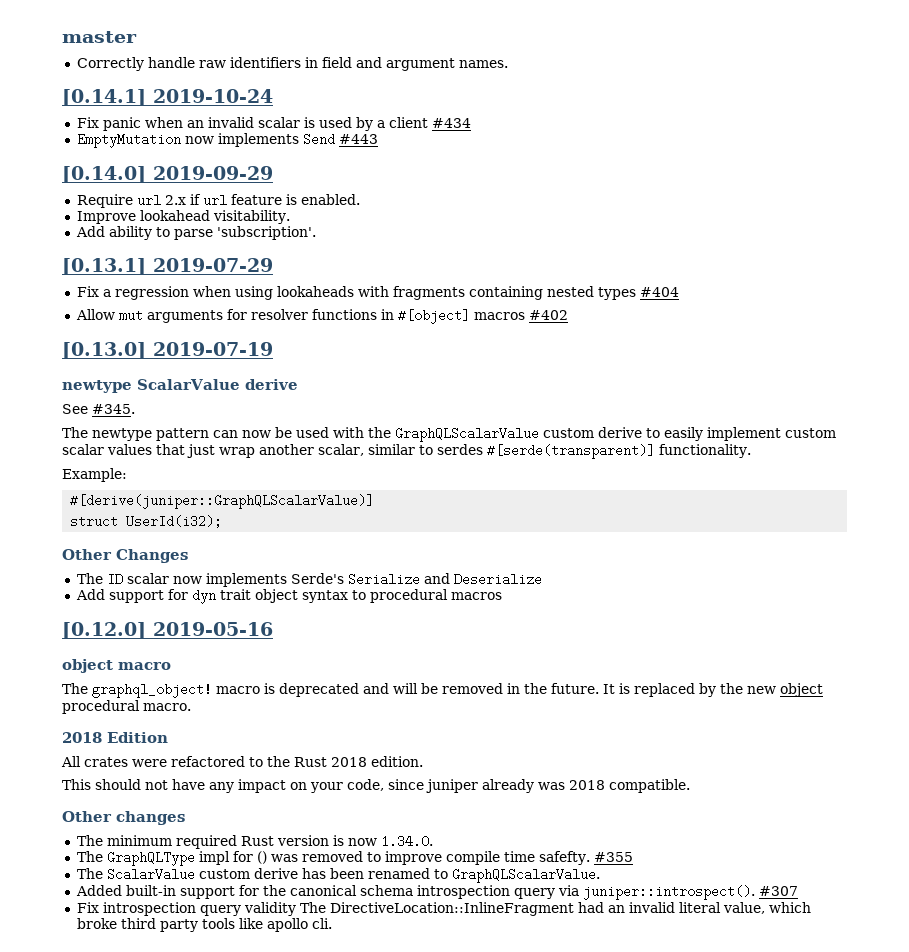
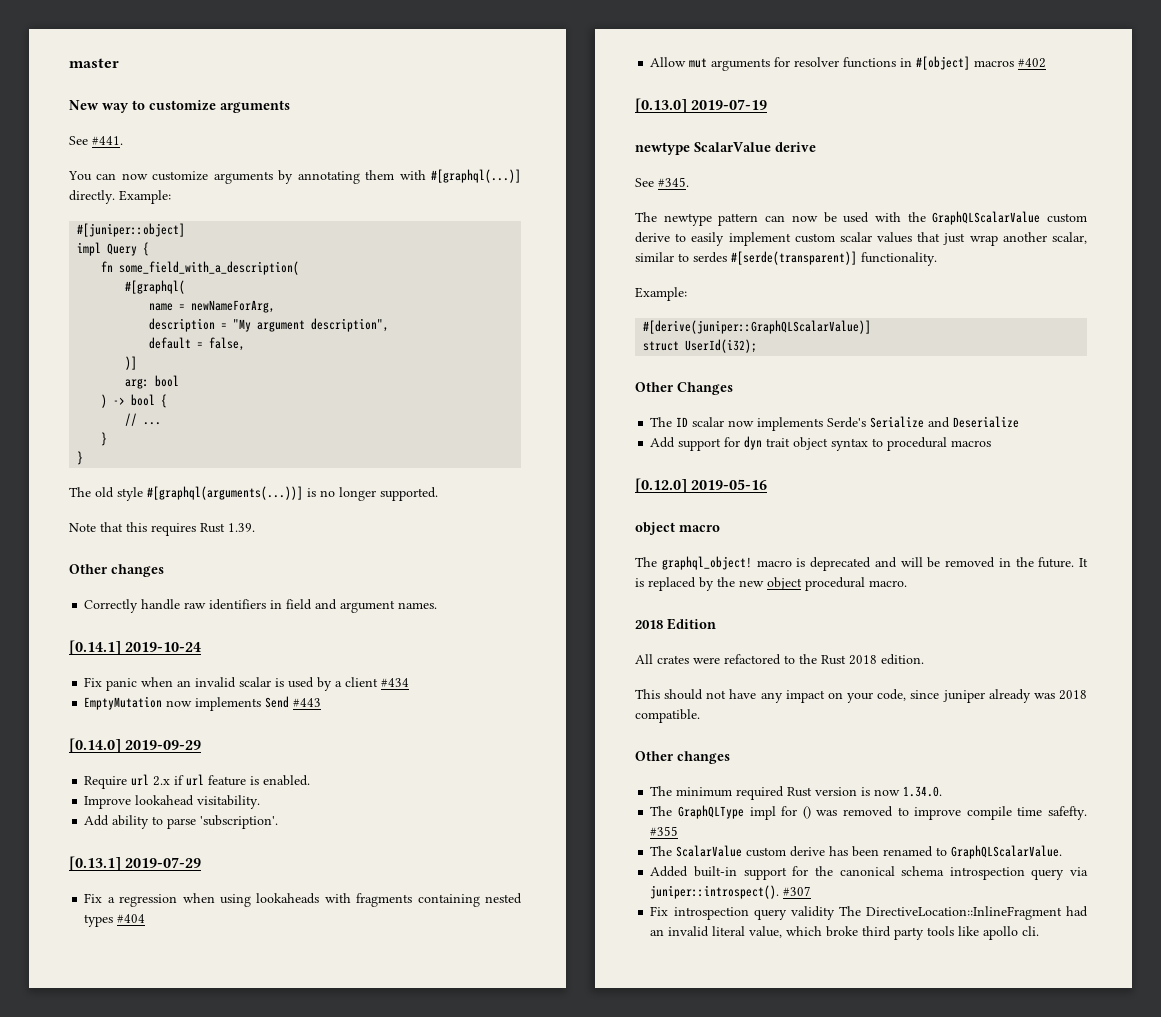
+ New way to customize arguments
+ See #441.
+ You can now customize arguments by annotating them with #[graphql(...)] directly. Example:
+ #[juniper::object]
+ impl Query {
+ fn some_field_with_a_description(
+ #[graphql(
+ name = newNameForArg,
+ description = "My argument description",
+ default = false,
+ )]
+ arg: bool
+ ) -> bool {
+ // ...
+ }
+ }
+ The old style #[graphql(arguments(...))] is no longer supported.
+ Note that this requires Rust 1.39.
+ Other changes

